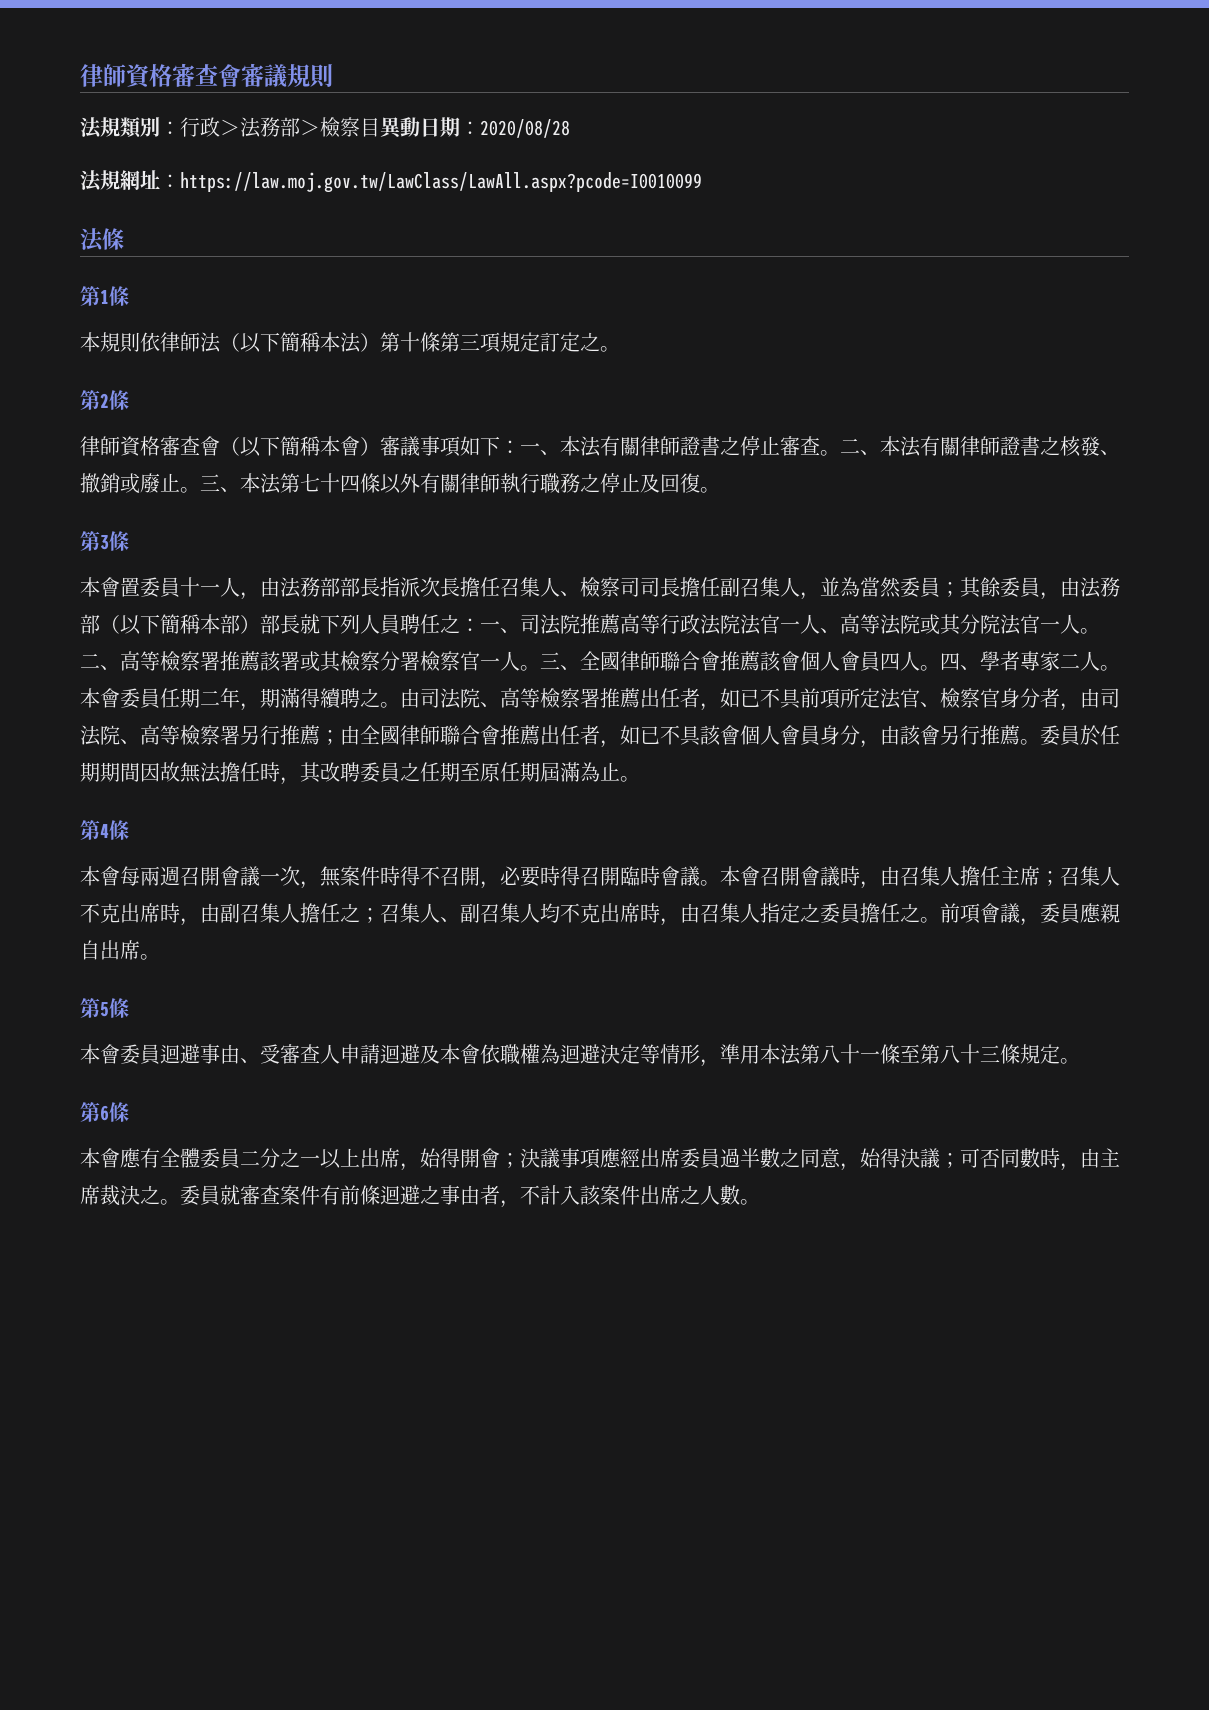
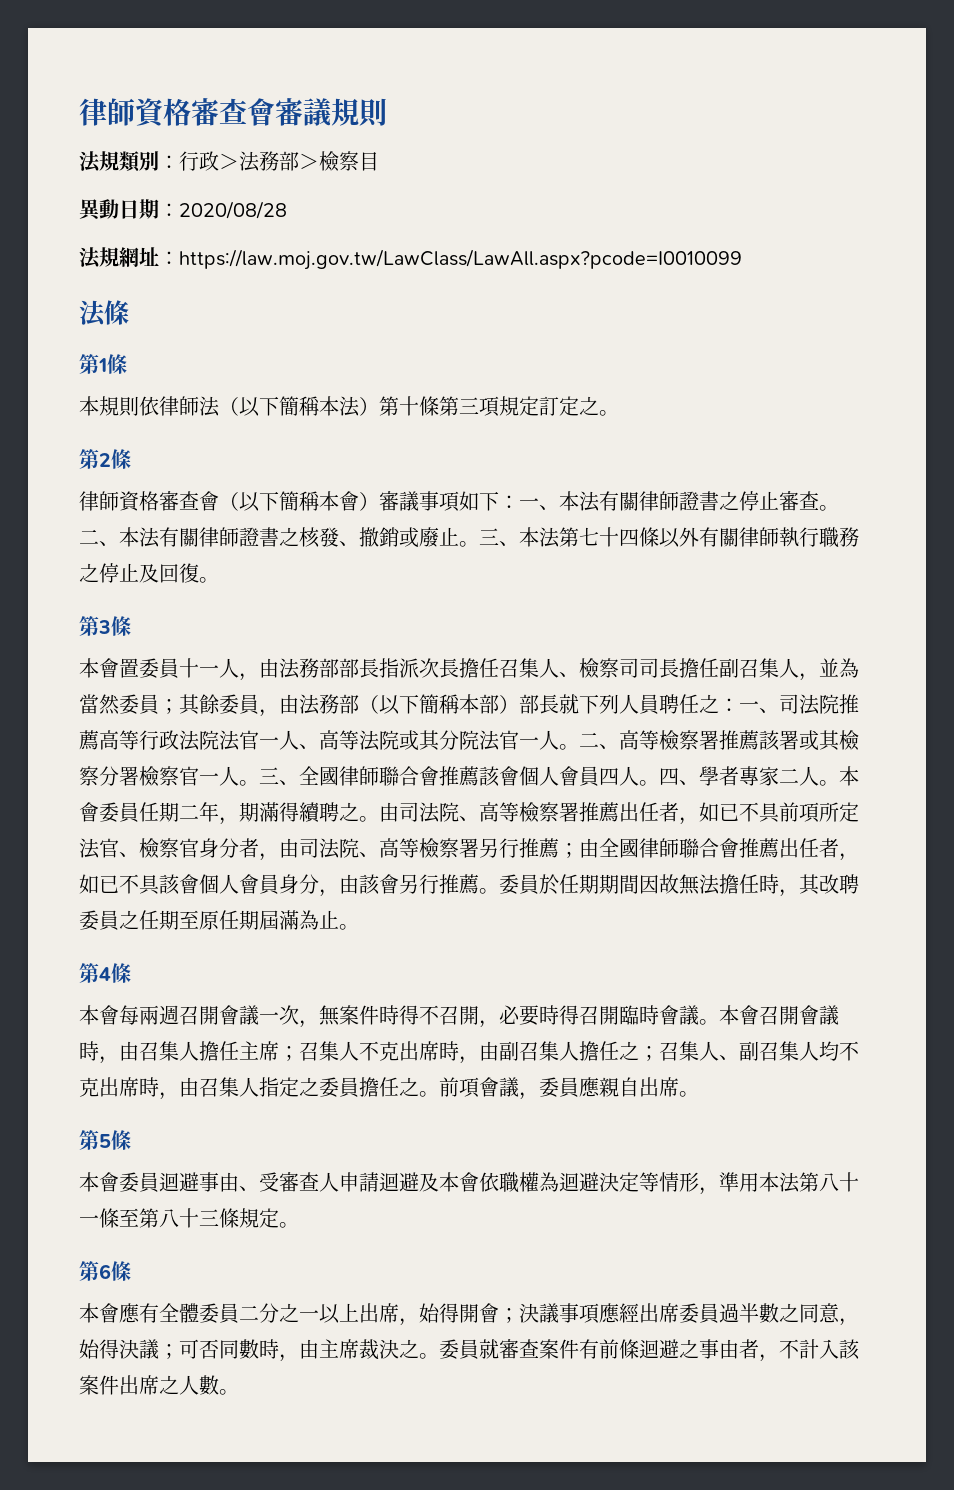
- 法規類別：行政＞法務部＞檢察目異動日期：2020/08/28
+ 法規類別：行政＞法務部＞檢察目
+ 異動日期：2020/08/28

